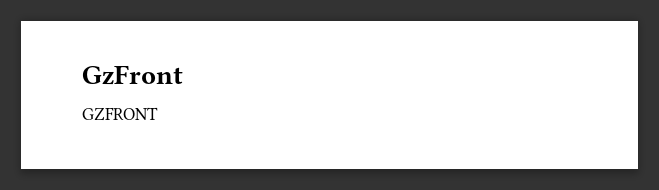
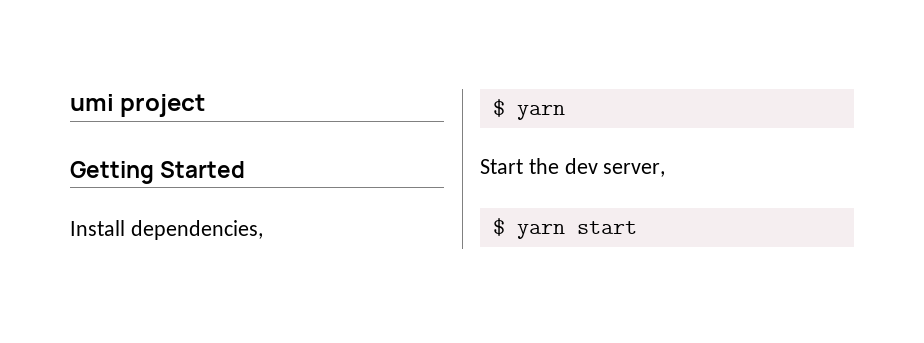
- GzFront
- GZFRONT
+ umi project
+ Getting Started
+ Install dependencies,
+ $ yarn
+ Start the dev server,
+ $ yarn start

